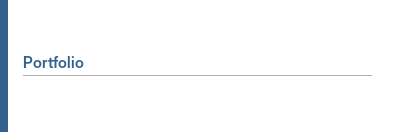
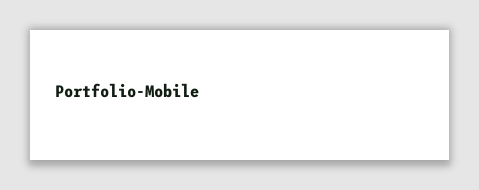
- Portfolio
+ Portfolio-Mobile

